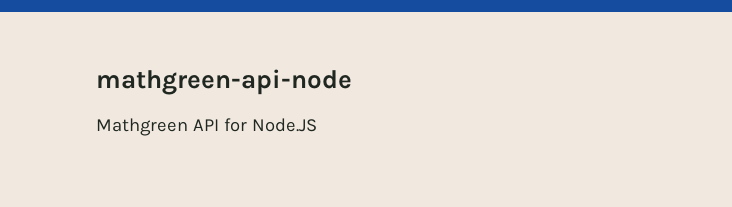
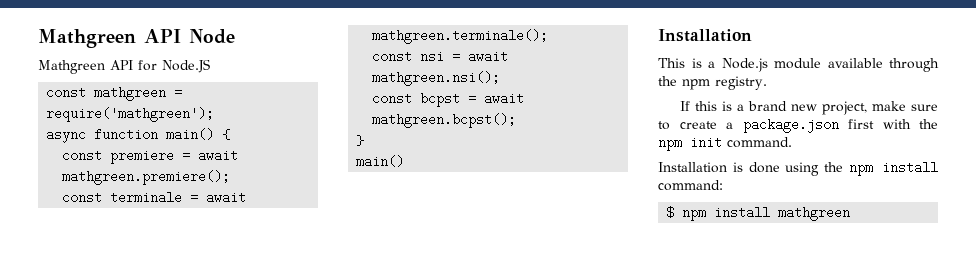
- mathgreen-api-node
+ Mathgreen API Node
+ const mathgreen = require('mathgreen');
+ async function main() {
+ const premiere = await mathgreen.premiere();
+ const terminale = await mathgreen.terminale();
+ const nsi = await mathgreen.nsi();
+ const bcpst = await mathgreen.bcpst();
+ }
+ main()
+ Installation
+ This is a Node.js module available through the npm registry.
+ If this is a brand new project, make sure to create a package.json first with the npm init command.
+ Installation is done using the npm install command:
+ $ npm install mathgreen

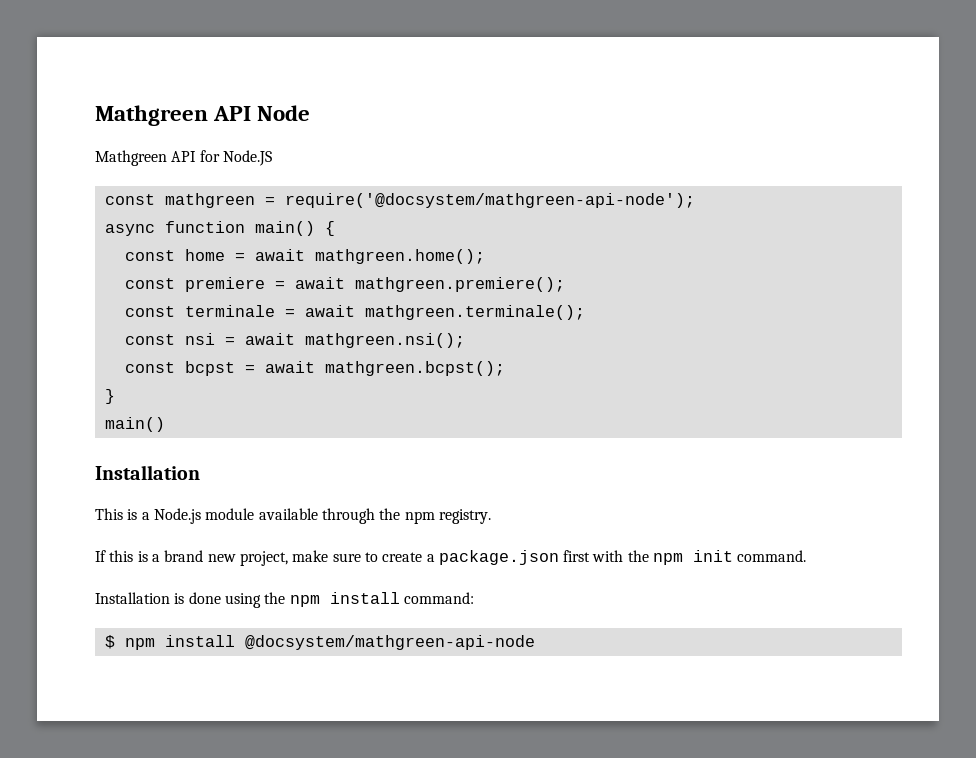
- const mathgreen = require('mathgreen');
+ const mathgreen = require('@docsystem/mathgreen-api-node');
+ const home = await mathgreen.home();
- $ npm install mathgreen
+ $ npm install @docsystem/mathgreen-api-node

